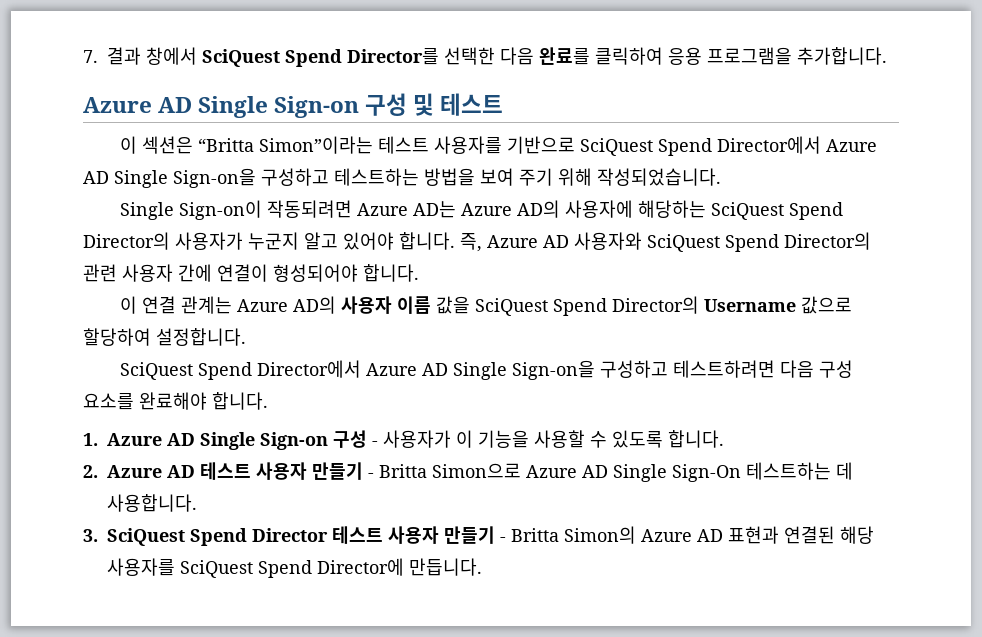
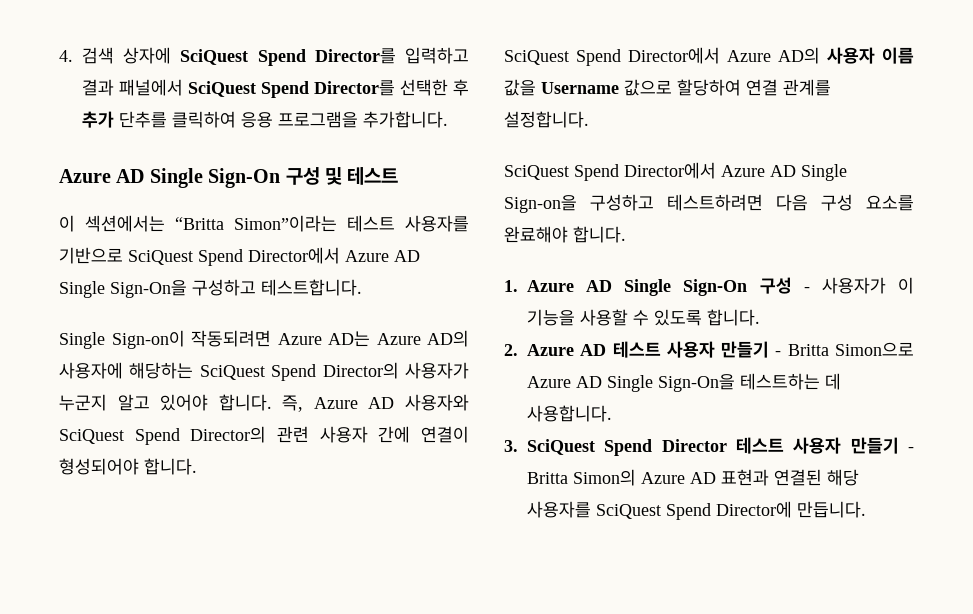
- 7. 결과 창에서 SciQuest Spend Director를 선택한 다음 완료를 클릭하여 응용 프로그램을 추가합니다.
+ 4. 검색 상자에 SciQuest Spend Director를 입력하고 결과 패널에서 SciQuest Spend Director를 선택한 후 추가 단추를 클릭하여 응용 프로그램을 추가합니다.
- Azure AD Single Sign-on 구성 및 테스트
+ Azure AD Single Sign-On 구성 및 테스트
- 이 섹션은 “Britta Simon”이라는 테스트 사용자를 기반으로 SciQuest Spend Director에서 Azure AD Single Sign-on을 구성하고 테스트하는 방법을 보여 주기 위해 작성되었습니다.
+ 이 섹션에서는 “Britta Simon”이라는 테스트 사용자를 기반으로 SciQuest Spend Director에서 Azure AD Single Sign-On을 구성하고 테스트합니다.
- 이 연결 관계는 Azure AD의 사용자 이름 값을 SciQuest Spend Director의 Username 값으로 할당하여 설정합니다.
+ SciQuest Spend Director에서 Azure AD의 사용자 이름 값을 Username 값으로 할당하여 연결 관계를 설정합니다.
- 1. Azure AD Single Sign-on 구성 - 사용자가 이 기능을 사용할 수 있도록 합니다.
+ 1. Azure AD Single Sign-On 구성 - 사용자가 이 기능을 사용할 수 있도록 합니다.
- 2. Azure AD 테스트 사용자 만들기 - Britta Simon으로 Azure AD Single Sign-On 테스트하는 데 사용합니다.
+ 2. Azure AD 테스트 사용자 만들기 - Britta Simon으로 Azure AD Single Sign-On을 테스트하는 데 사용합니다.

